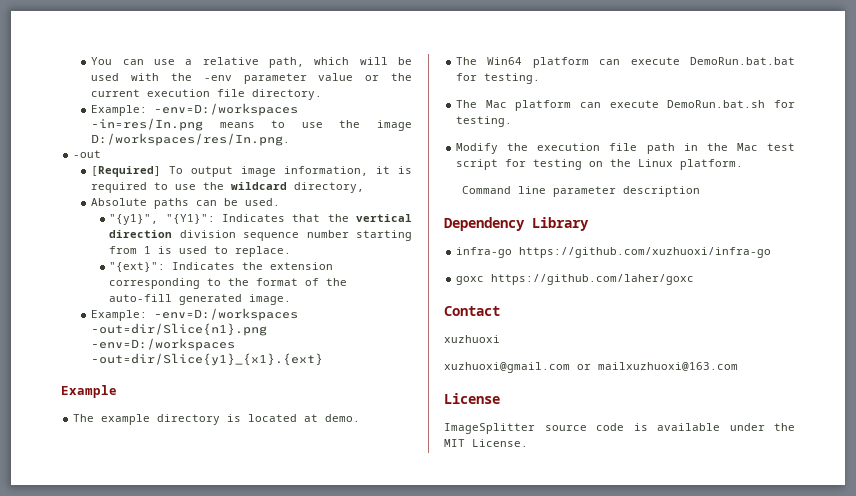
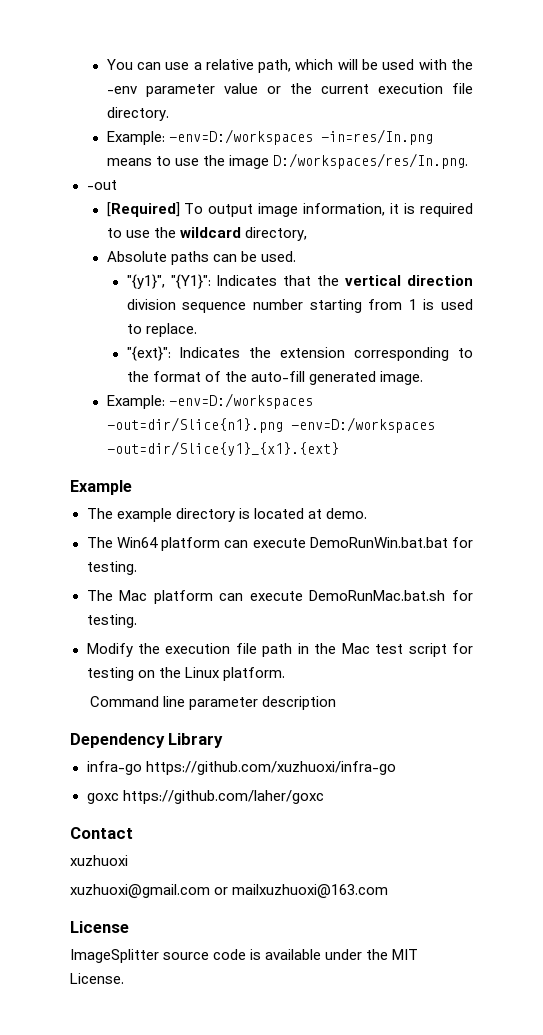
- The Win64 platform can execute DemoRun.bat.bat for testing.
+ The Win64 platform can execute DemoRunWin.bat.bat for testing.
- The Mac platform can execute DemoRun.bat.sh for testing.
+ The Mac platform can execute DemoRunMac.bat.sh for testing.

